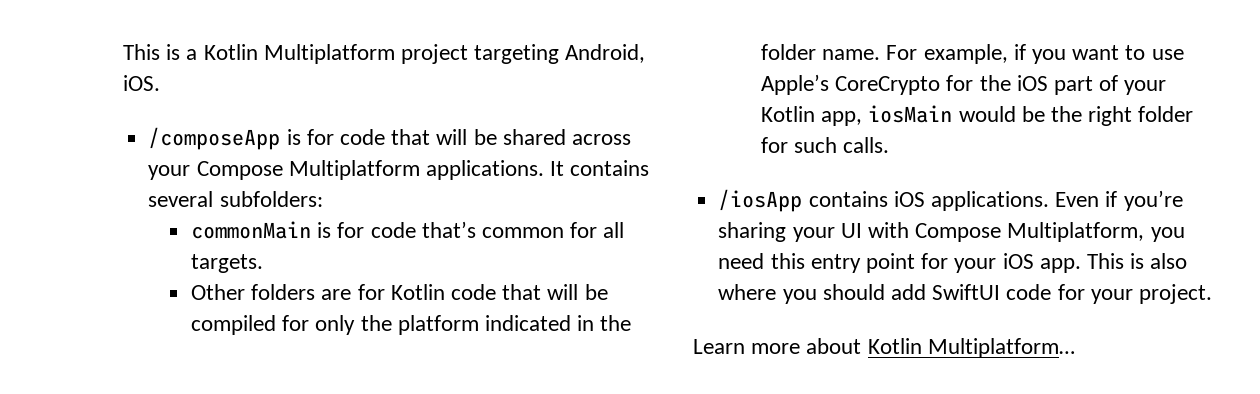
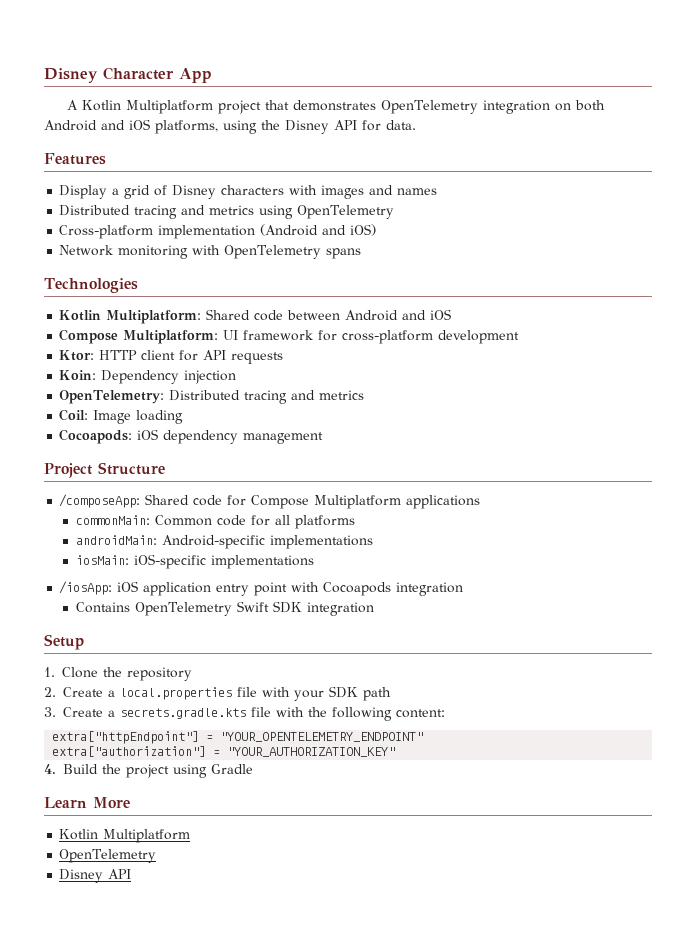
- This is a Kotlin Multiplatform project targeting Android, iOS.
- /composeApp is for code that will be shared across your Compose Multiplatform applications. It contains several subfolders:
- commonMain is for code that’s common for all targets.
- Other folders are for Kotlin code that will be compiled for only the platform indicated in the folder name. For example, if you want to use Apple’s CoreCrypto for the iOS part of your Kotlin app, iosMain would be the right folder for such calls.
- /iosApp contains iOS applications. Even if you’re sharing your UI with Compose Multiplatform, you need this entry point for your iOS app. This is also where you should add SwiftUI code for your project.
- Learn more about Kotlin Multiplatform…
+ Disney Character App
+ A Kotlin Multiplatform project that demonstrates OpenTelemetry integration on both Android and iOS platforms, using the Disney API for data.
+ Features
+ Display a grid of Disney characters with images and names
+ Distributed tracing and metrics using OpenTelemetry
+ Cross-platform implementation (Android and iOS)
+ Network monitoring with OpenTelemetry spans
+ Technologies
+ Kotlin Multiplatform: Shared code between Android and iOS
+ Compose Multiplatform: UI framework for cross-platform development
+ Ktor: HTTP client for API requests
+ Koin: Dependency injection
+ OpenTelemetry: Distributed tracing and metrics
+ Coil: Image loading
+ Cocoapods: iOS dependency management
+ Project Structure
+ /composeApp: Shared code for Compose Multiplatform applications
+ commonMain: Common code for all platforms
+ androidMain: Android-specific implementations
+ iosMain: iOS-specific implementations
+ /iosApp: iOS application entry point with Cocoapods integration
+ Contains OpenTelemetry Swift SDK integration
+ Setup
+ 1. Clone the repository
+ 2. Create a local.properties file with your SDK path
+ 3. Create a secrets.gradle.kts file with the following content:
+ extra["httpEndpoint"] = "YOUR_OPENTELEMETRY_ENDPOINT"
+ extra["authorization"] = "YOUR_AUTHORIZATION_KEY"
+ 4. Build the project using Gradle
+ Learn More
+ Kotlin Multiplatform
+ OpenTelemetry
+ Disney API

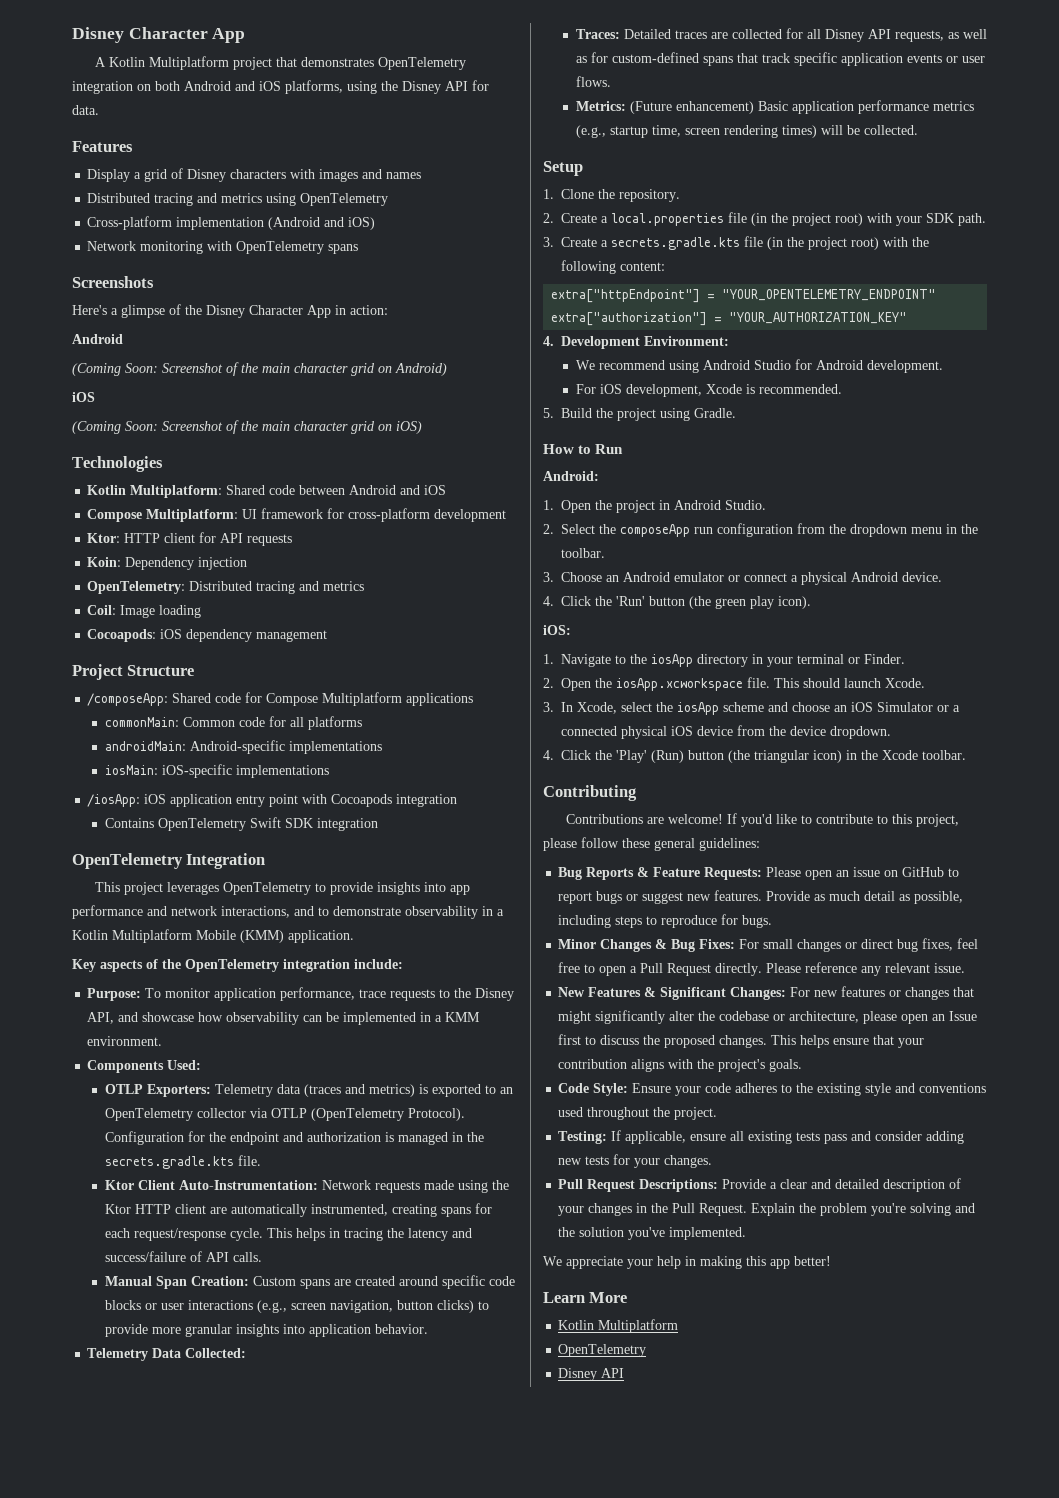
+ Screenshots
+ Here's a glimpse of the Disney Character App in action:
+ Android
+ (Coming Soon: Screenshot of the main character grid on Android)
+ iOS
+ (Coming Soon: Screenshot of the main character grid on iOS)
+ OpenTelemetry Integration
+ This project leverages OpenTelemetry to provide insights into app performance and network interactions, and to demonstrate observability in a Kotlin Multiplatform Mobile (KMM) application.
+ Key aspects of the OpenTelemetry integration include:
+ Purpose: To monitor application performance, trace requests to the Disney API, and showcase how observability can be implemented in a KMM environment.
+ Components Used:
+ OTLP Exporters: Telemetry data (traces and metrics) is exported to an OpenTelemetry collector via OTLP (OpenTelemetry Protocol). Configuration for the endpoint and authorization is managed in the secrets.gradle.kts file.
+ Ktor Client Auto-Instrumentation: Network requests made using the Ktor HTTP client are automatically instrumented, creating spans for each request/response cycle. This helps in tracing the latency and success/failure of API calls.
+ Manual Span Creation: Custom spans are created around specific code blocks or user interactions (e.g., screen navigation, button clicks) to provide more granular insights into application behavior.
+ Telemetry Data Collected:
+ Traces: Detailed traces are collected for all Disney API requests, as well as for custom-defined spans that track specific application events or user flows.
+ Metrics: (Future enhancement) Basic application performance metrics (e.g., startup time, screen rendering times) will be collected.
- 1. Clone the repository
+ 1. Clone the repository.
- 2. Create a local.properties file with your SDK path
+ 2. Create a local.properties file (in the project root) with your SDK path.
- 3. Create a secrets.gradle.kts file with the following content:
+ 3. Create a secrets.gradle.kts file (in the project root) with the following content:
- 4. Build the project using Gradle
+ 4. Development Environment:
+ We recommend using Android Studio for Android development.
+ For iOS development, Xcode is recommended.
+ 5. Build the project using Gradle.
+ How to Run
+ Android:
+ 1. Open the project in Android Studio.
+ 2. Select the composeApp run configuration from the dropdown menu in the toolbar.
+ 3. Choose an Android emulator or connect a physical Android device.
+ 4. Click the 'Run' button (the green play icon).
+ iOS:
+ 1. Navigate to the iosApp directory in your terminal or Finder.
+ 2. Open the iosApp.xcworkspace file. This should launch Xcode.
+ 3. In Xcode, select the iosApp scheme and choose an iOS Simulator or a connected physical iOS device from the device dropdown.
+ 4. Click the 'Play' (Run) button (the triangular icon) in the Xcode toolbar.
+ Contributing
+ Contributions are welcome! If you'd like to contribute to this project, please follow these general guidelines:
+ Bug Reports & Feature Requests: Please open an issue on GitHub to report bugs or suggest new features. Provide as much detail as possible, including steps to reproduce for bugs.
+ Minor Changes & Bug Fixes: For small changes or direct bug fixes, feel free to open a Pull Request directly. Please reference any relevant issue.
+ New Features & Significant Changes: For new features or changes that might significantly alter the codebase or architecture, please open an Issue first to discuss the proposed changes. This helps ensure that your contribution aligns with the project's goals.
+ Code Style: Ensure your code adheres to the existing style and conventions used throughout the project.
+ Testing: If applicable, ensure all existing tests pass and consider adding new tests for your changes.
+ Pull Request Descriptions: Provide a clear and detailed description of your changes in the Pull Request. Explain the problem you're solving and the solution you've implemented.
+ We appreciate your help in making this app better!

